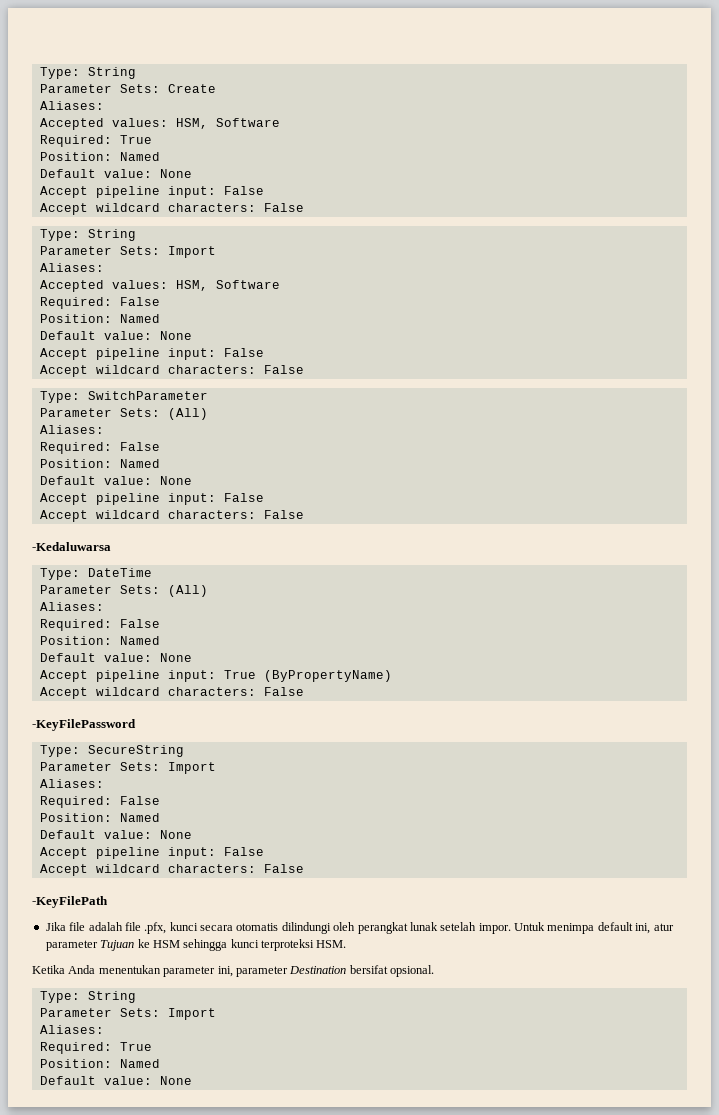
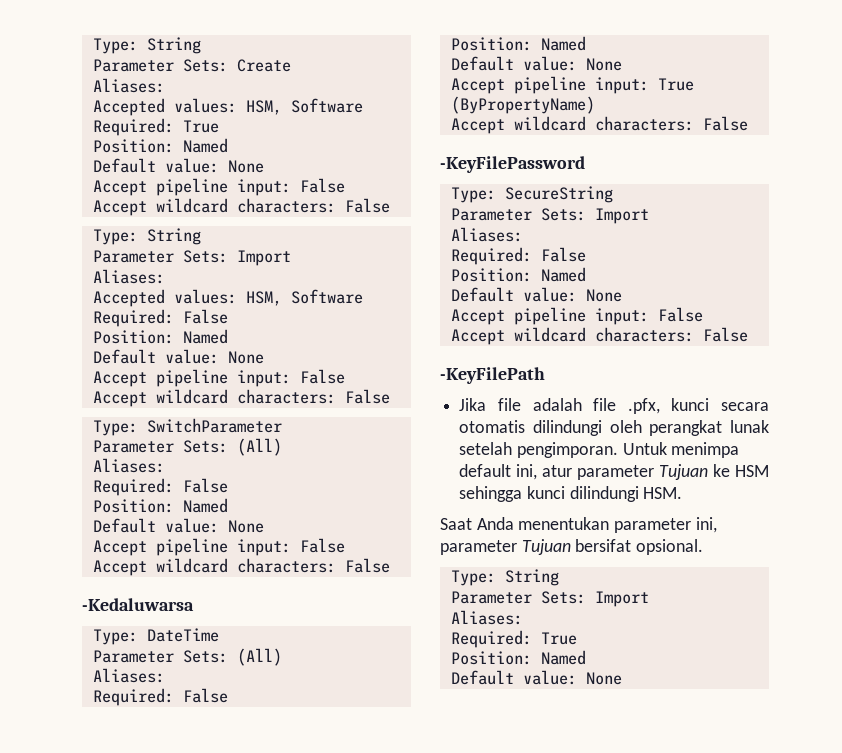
- Jika file adalah file .pfx, kunci secara otomatis dilindungi oleh perangkat lunak setelah impor.
+ Jika file adalah file .pfx, kunci secara otomatis dilindungi oleh perangkat lunak setelah pengimporan.
- Untuk menimpa default ini, atur parameter Tujuan ke HSM sehingga kunci terproteksi HSM.
+ Untuk menimpa default ini, atur parameter Tujuan ke HSM sehingga kunci dilindungi HSM.
- Ketika Anda menentukan parameter ini, parameter Destination bersifat opsional.
+ Saat Anda menentukan parameter ini, parameter Tujuan bersifat opsional.

